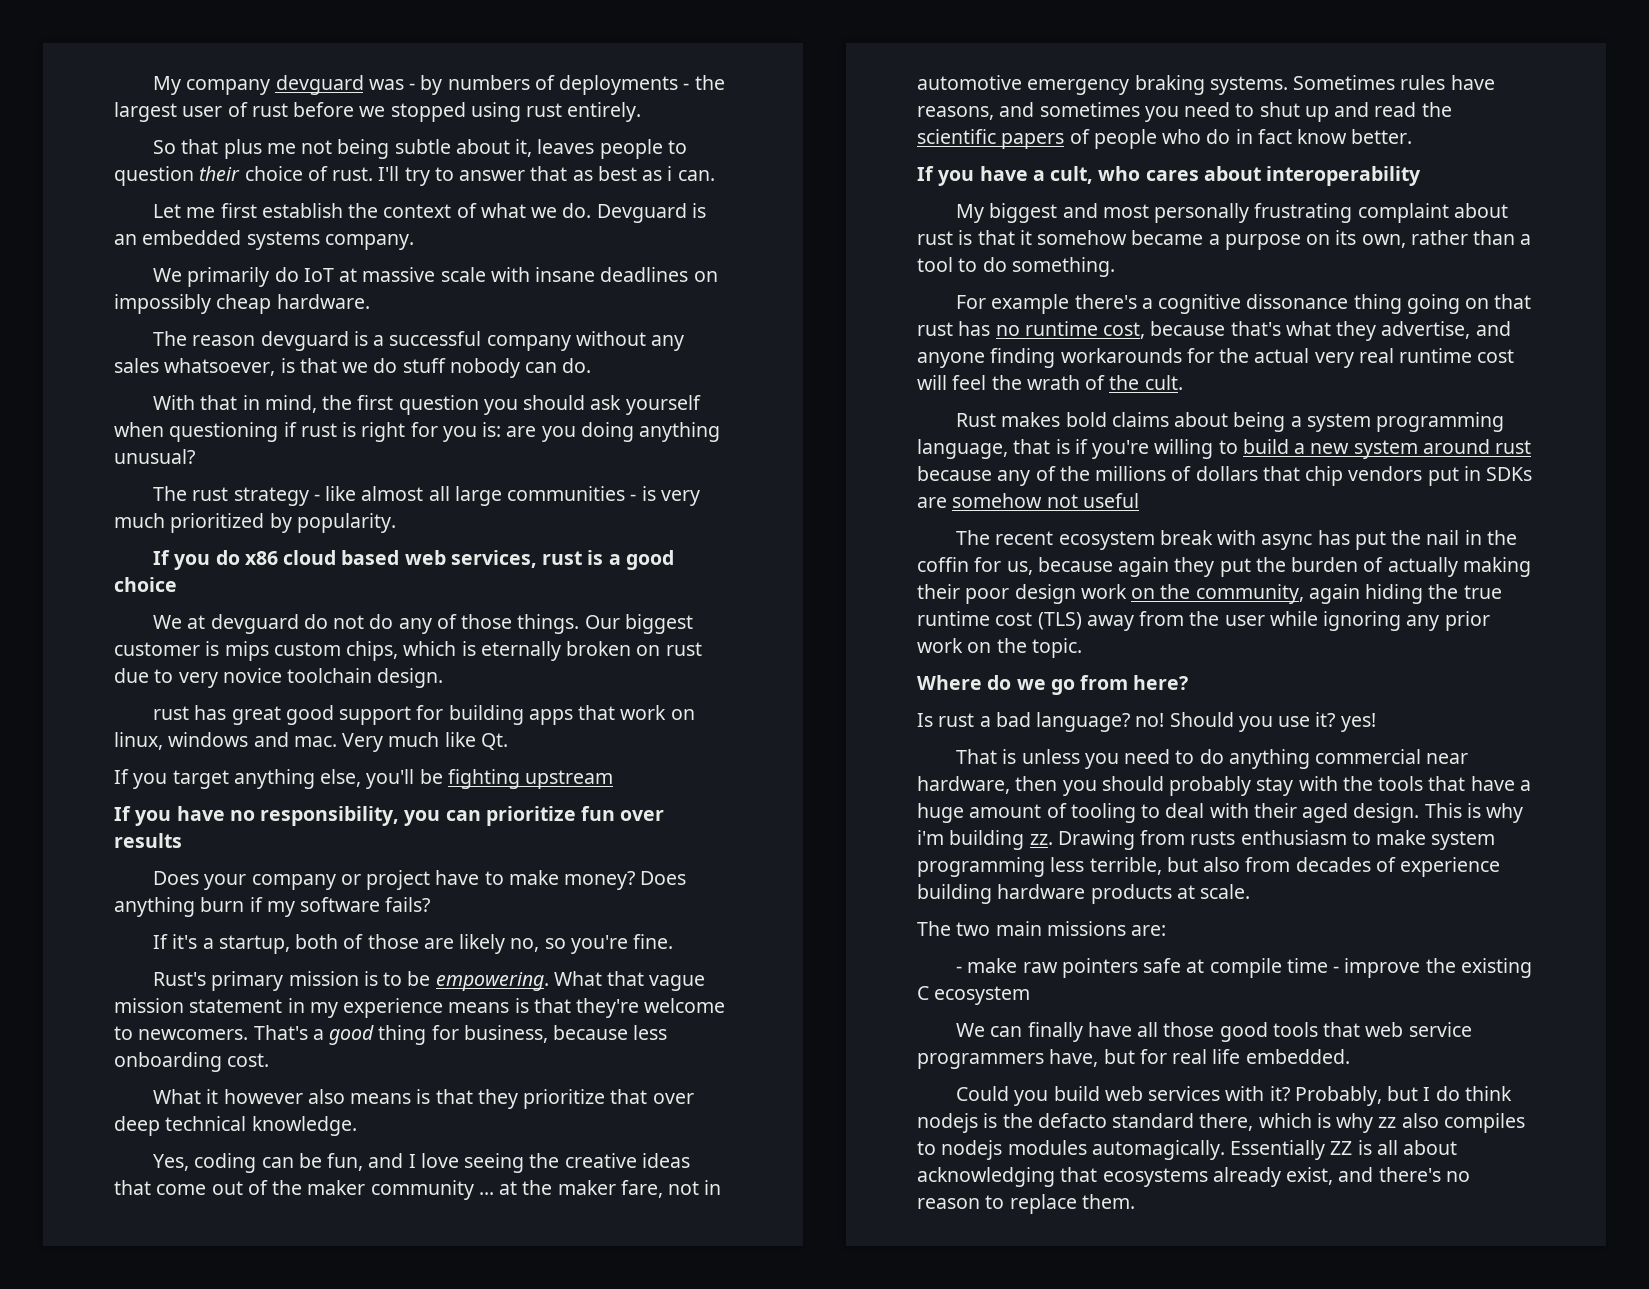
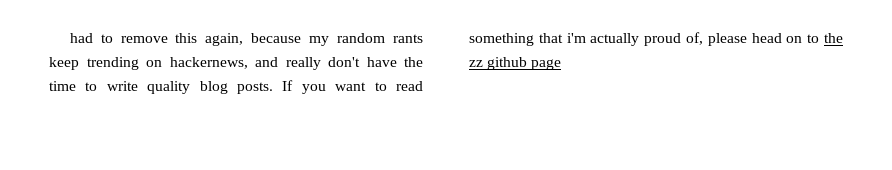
- My company devguard was - by numbers of deployments - the largest user of rust before we stopped using rust entirely.
- So that plus me not being subtle about it, leaves people to question their choice of rust. I'll try to answer that as best as i can.
- Let me first establish the context of what we do. Devguard is an embedded systems company.
- We primarily do IoT at massive scale with insane deadlines on impossibly cheap hardware.
- The reason devguard is a successful company without any sales whatsoever, is that we do stuff nobody can do.
- With that in mind, the first question you should ask yourself when questioning if rust is right for you is: are you doing anything unusual?
- The rust strategy - like almost all large communities - is very much prioritized by popularity.
- If you do x86 cloud based web services, rust is a good choice
- We at devguard do not do any of those things. Our biggest customer is mips custom chips, which is eternally broken on rust due to very novice toolchain design.
- rust has great good support for building apps that work on linux, windows and mac. Very much like Qt.
- If you target anything else, you'll be fighting upstream
- If you have no responsibility, you can prioritize fun over results
- Does your company or project have to make money? Does anything burn if my software fails?
- If it's a startup, both of those are likely no, so you're fine.
- Rust's primary mission is to be empowering. What that vague mission statement in my experience means is that they're welcome to newcomers. That's a good thing for business, because less onboarding cost.
- What it however also means is that they prioritize that over deep technical knowledge.
- Yes, coding can be fun, and I love seeing the creative ideas that come out of the maker community ... at the maker fare, not in automotive emergency braking systems. Sometimes rules have reasons, and sometimes you need to shut up and read the scientific papers of people who do in fact know better.
- If you have a cult, who cares about interoperability
- My biggest and most personally frustrating complaint about rust is that it somehow became a purpose on its own, rather than a tool to do something.
- For example there's a cognitive dissonance thing going on that rust has no runtime cost, because that's what they advertise, and anyone finding workarounds for the actual very real runtime cost will feel the wrath of the cult.
- Rust makes bold claims about being a system programming language, that is if you're willing to build a new system around rust because any of the millions of dollars that chip vendors put in SDKs are somehow not useful
- The recent ecosystem break with async has put the nail in the coffin for us, because again they put the burden of actually making their poor design work on the community, again hiding the true runtime cost (TLS) away from the user while ignoring any prior work on the topic.
- Where do we go from here?
- Is rust a bad language? no! Should you use it? yes!
- That is unless you need to do anything commercial near hardware, then you should probably stay with the tools that have a huge amount of tooling to deal with their aged design. This is why i'm building zz. Drawing from rusts enthusiasm to make system programming less terrible, but also from decades of experience building hardware products at scale.
- The two main missions are:
- - make raw pointers safe at compile time - improve the existing C ecosystem
- We can finally have all those good tools that web service programmers have, but for real life embedded.
- Could you build web services with it? Probably, but I do think nodejs is the defacto standard there, which is why zz also compiles to nodejs modules automagically. Essentially ZZ is all about acknowledging that ecosystems already exist, and there's no reason to replace them.
+ had to remove this again, because my random rants keep trending on hackernews, and really don't have the time to write quality blog posts. If you want to read something that i'm actually proud of, please head on to the zz github page

